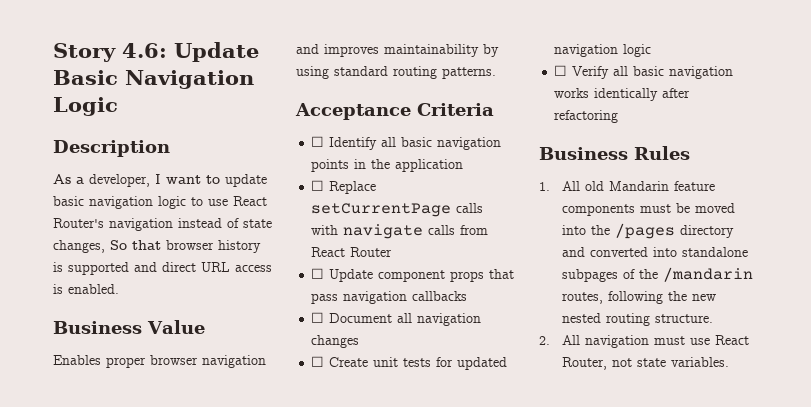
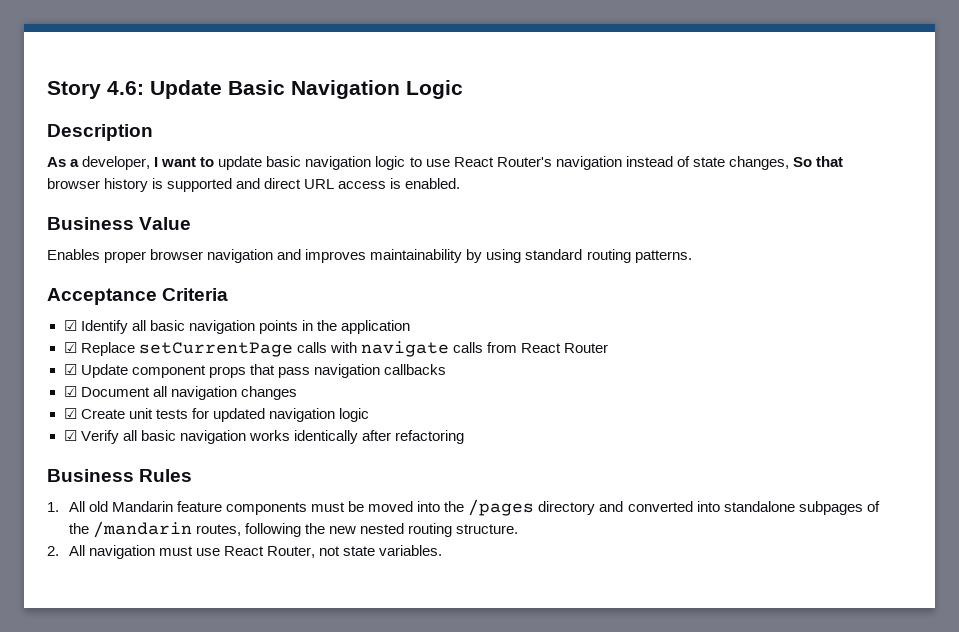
- ☐ Identify all basic navigation points in the application
+ ☑ Identify all basic navigation points in the application
- ☐ Replace setCurrentPage calls with navigate calls from React Router
+ ☑ Replace setCurrentPage calls with navigate calls from React Router
- ☐ Update component props that pass navigation callbacks
+ ☑ Update component props that pass navigation callbacks
- ☐ Document all navigation changes
+ ☑ Document all navigation changes
- ☐ Create unit tests for updated navigation logic
+ ☑ Create unit tests for updated navigation logic
- ☐ Verify all basic navigation works identically after refactoring
+ ☑ Verify all basic navigation works identically after refactoring

